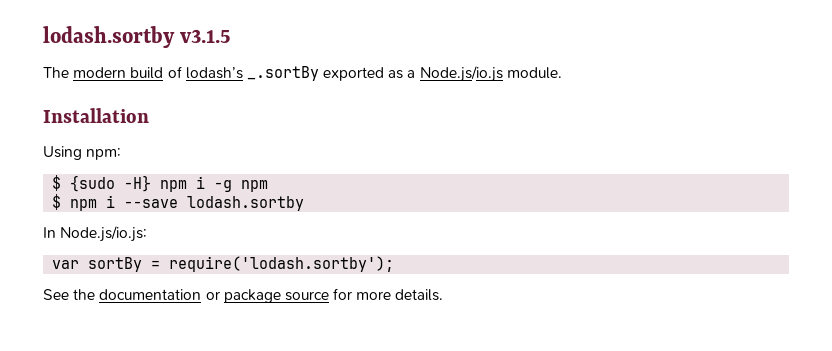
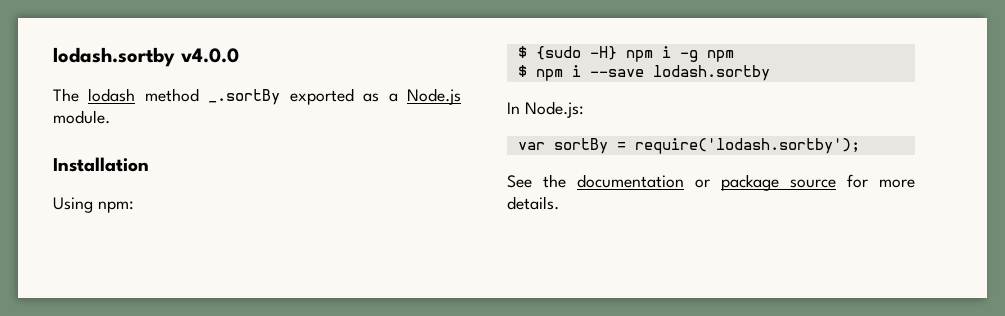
- lodash.sortby v3.1.5
+ lodash.sortby v4.0.0
- The modern build of lodash’s _.sortBy exported as a Node.js/io.js module.
+ The lodash method _.sortBy exported as a Node.js module.
- In Node.js/io.js:
+ In Node.js:

